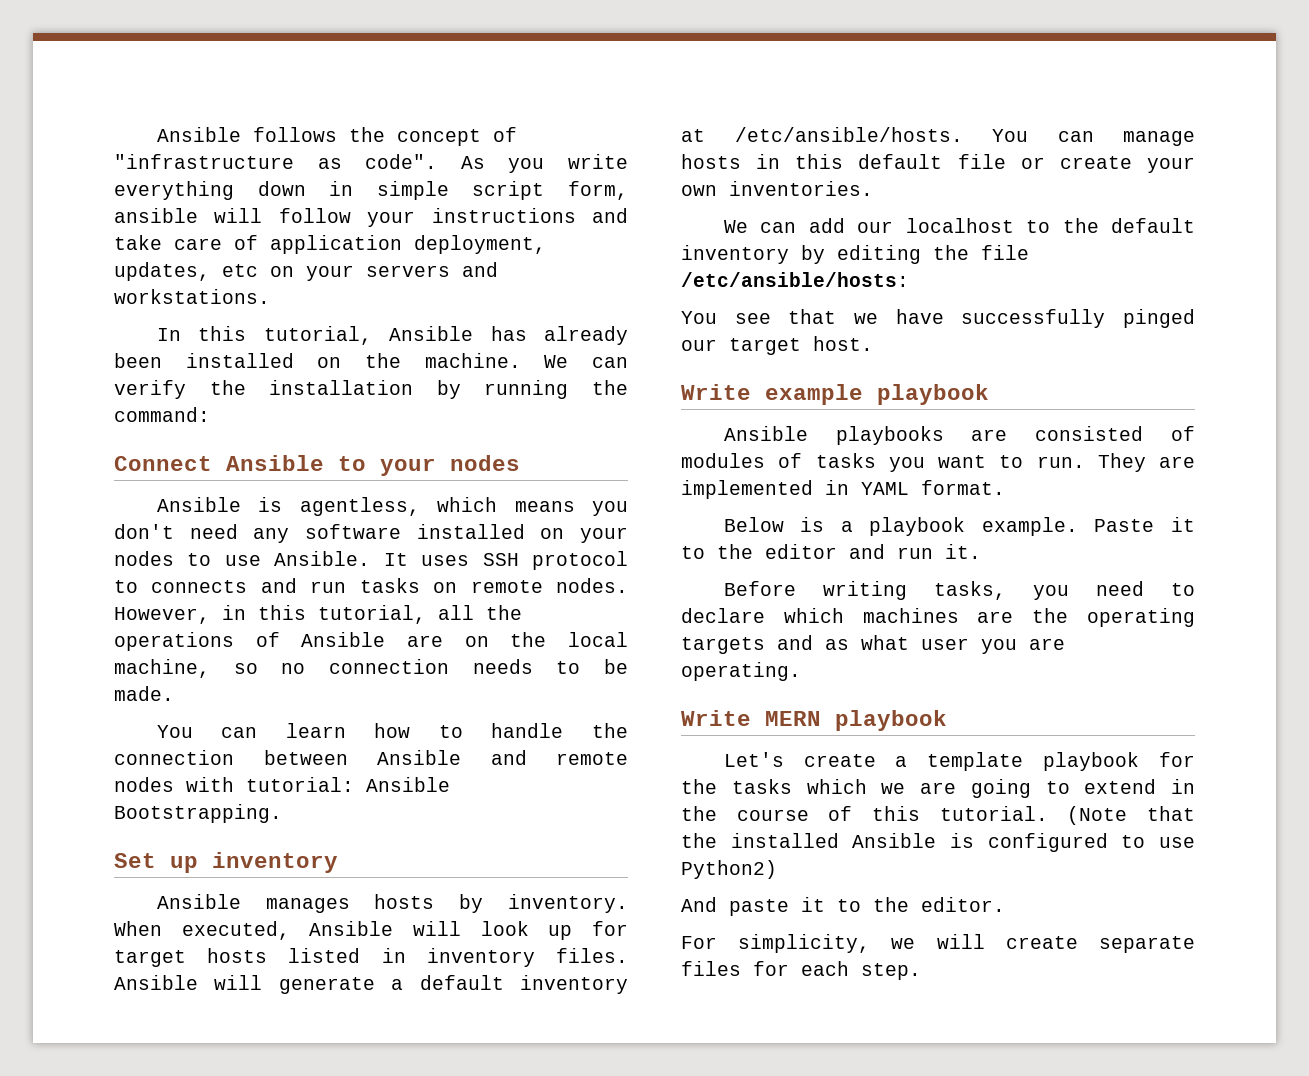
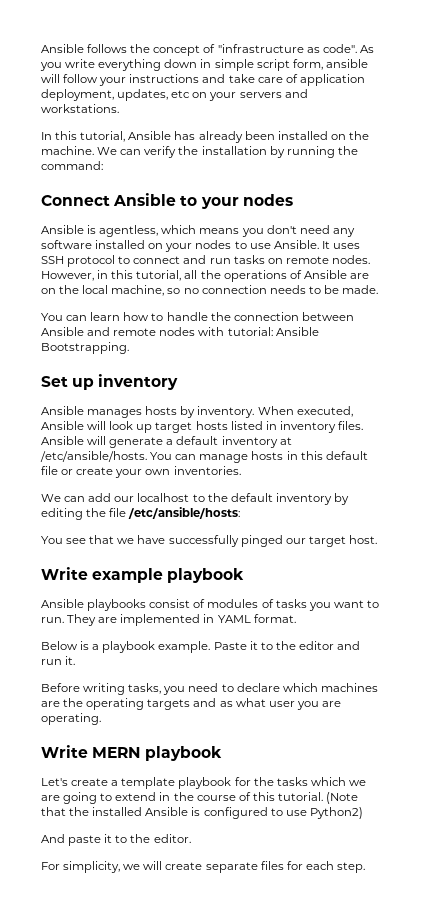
- It uses SSH protocol to connects and run tasks on remote nodes.
+ It uses SSH protocol to connect and run tasks on remote nodes.
- When executed, Ansible will look up for target hosts listed in inventory files.
+ When executed, Ansible will look up target hosts listed in inventory files.
- Ansible playbooks are consisted of modules of tasks you want to run.
+ Ansible playbooks consist of modules of tasks you want to run.

